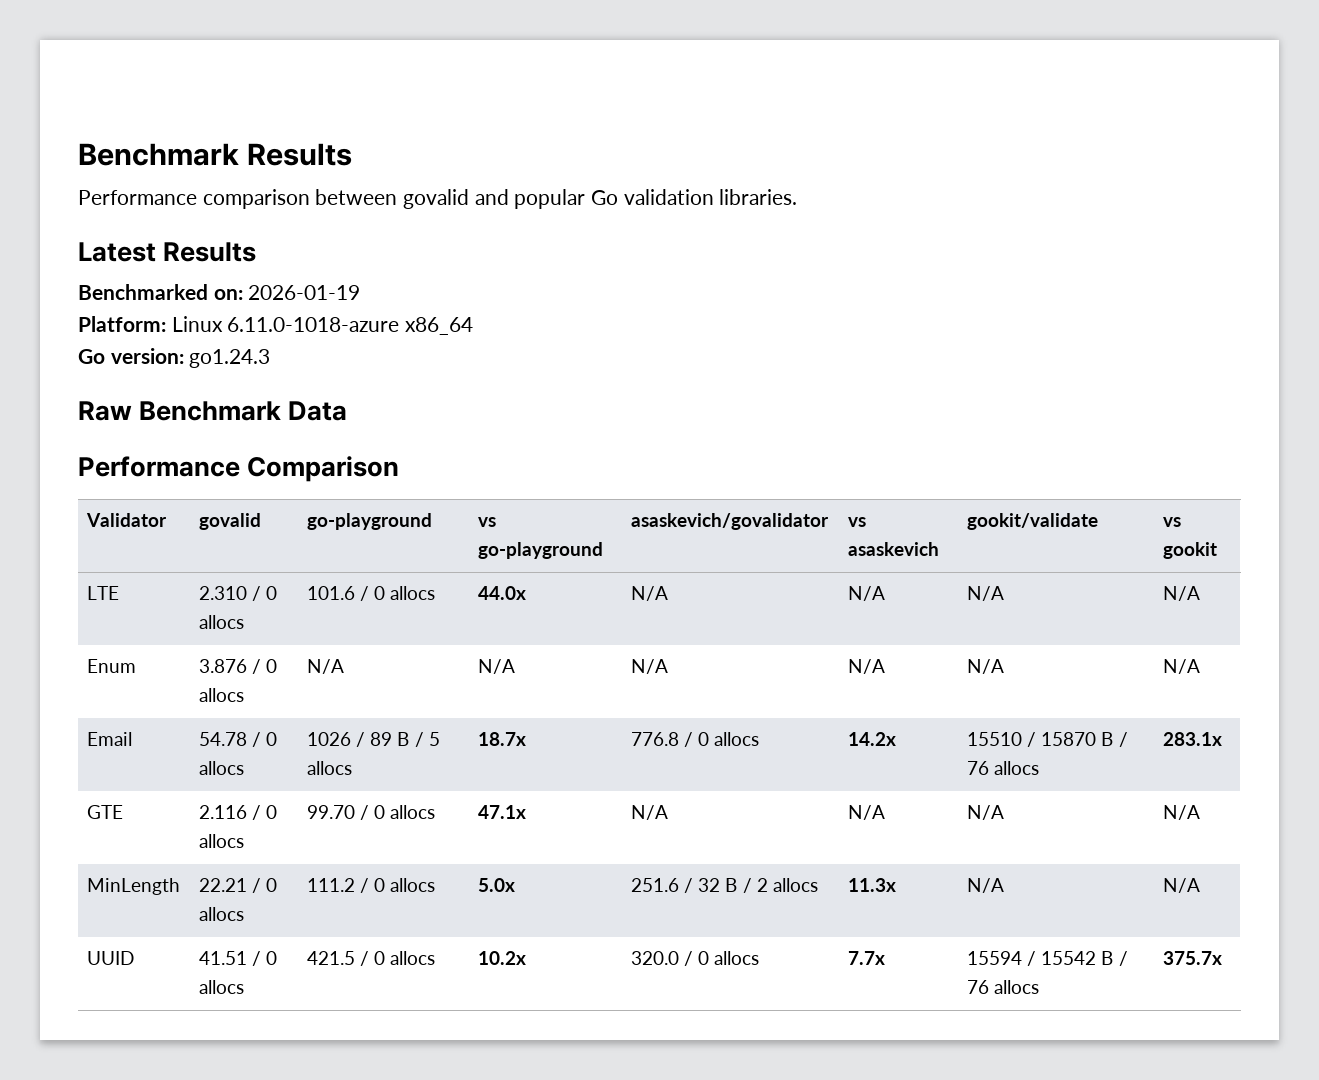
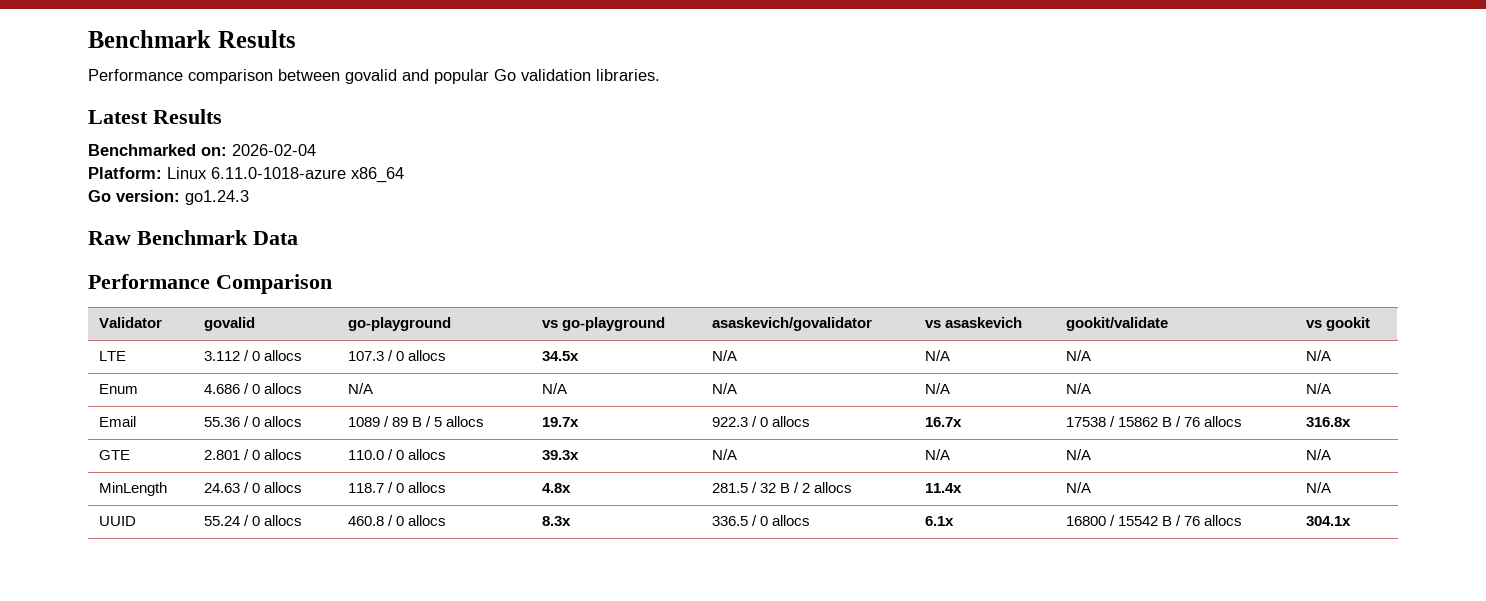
- Benchmarked on: 2026-01-19
+ Benchmarked on: 2026-02-04
- LTE | 2.310 / 0 allocs | 101.6 / 0 allocs | 44.0x | N/A | N/A | N/A | N/A
+ LTE | 3.112 / 0 allocs | 107.3 / 0 allocs | 34.5x | N/A | N/A | N/A | N/A
- Enum | 3.876 / 0 allocs | N/A | N/A | N/A | N/A | N/A | N/A
+ Enum | 4.686 / 0 allocs | N/A | N/A | N/A | N/A | N/A | N/A
- Email | 54.78 / 0 allocs | 1026 / 89 B / 5 allocs | 18.7x | 776.8 / 0 allocs | 14.2x | 15510 / 15870 B / 76 allocs | 283.1x
+ Email | 55.36 / 0 allocs | 1089 / 89 B / 5 allocs | 19.7x | 922.3 / 0 allocs | 16.7x | 17538 / 15862 B / 76 allocs | 316.8x
- GTE | 2.116 / 0 allocs | 99.70 / 0 allocs | 47.1x | N/A | N/A | N/A | N/A
+ GTE | 2.801 / 0 allocs | 110.0 / 0 allocs | 39.3x | N/A | N/A | N/A | N/A
- MinLength | 22.21 / 0 allocs | 111.2 / 0 allocs | 5.0x | 251.6 / 32 B / 2 allocs | 11.3x | N/A | N/A
+ MinLength | 24.63 / 0 allocs | 118.7 / 0 allocs | 4.8x | 281.5 / 32 B / 2 allocs | 11.4x | N/A | N/A
- UUID | 41.51 / 0 allocs | 421.5 / 0 allocs | 10.2x | 320.0 / 0 allocs | 7.7x | 15594 / 15542 B / 76 allocs | 375.7x
+ UUID | 55.24 / 0 allocs | 460.8 / 0 allocs | 8.3x | 336.5 / 0 allocs | 6.1x | 16800 / 15542 B / 76 allocs | 304.1x

